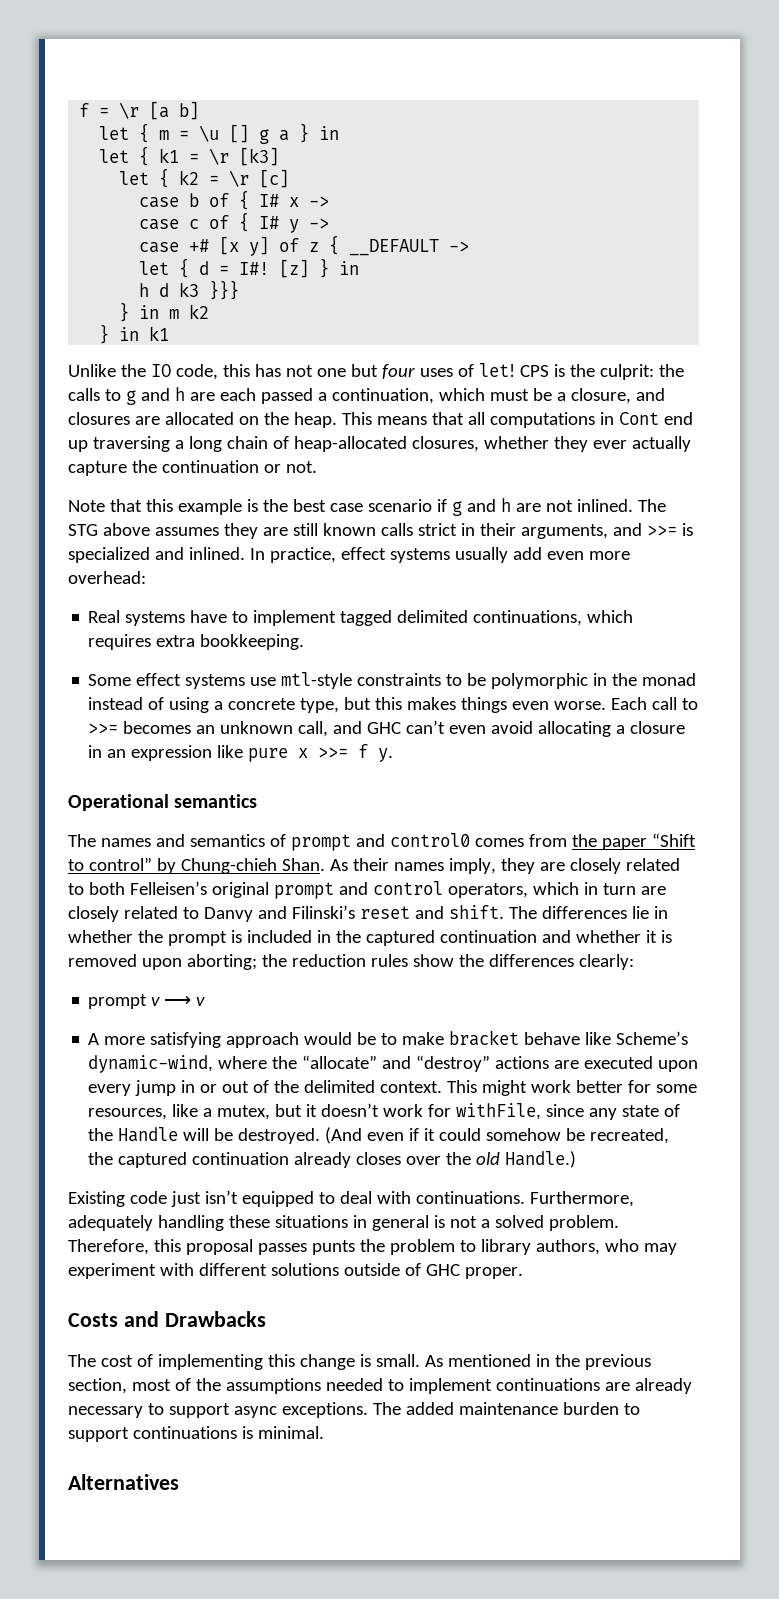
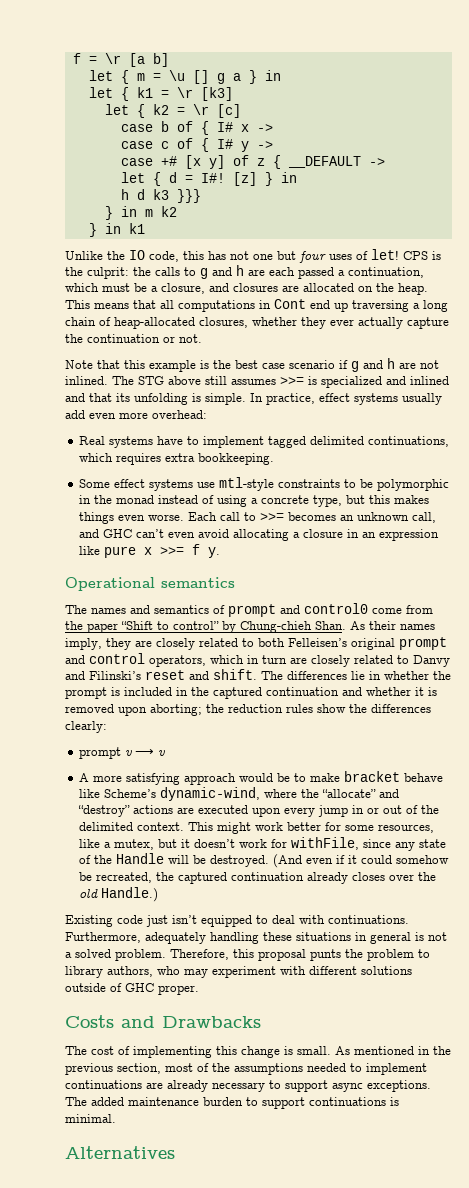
- The STG above assumes they are still known calls strict in their arguments, and >>= is specialized and inlined.
+ The STG above still assumes >>= is specialized and inlined and that its unfolding is simple.
- The names and semantics of prompt and control0 comes from the paper “Shift to control” by Chung-chieh Shan.
+ The names and semantics of prompt and control0 come from the paper “Shift to control” by Chung-chieh Shan.
- Therefore, this proposal passes punts the problem to library authors, who may experiment with different solutions outside of GHC proper.
+ Therefore, this proposal punts the problem to library authors, who may experiment with different solutions outside of GHC proper.

